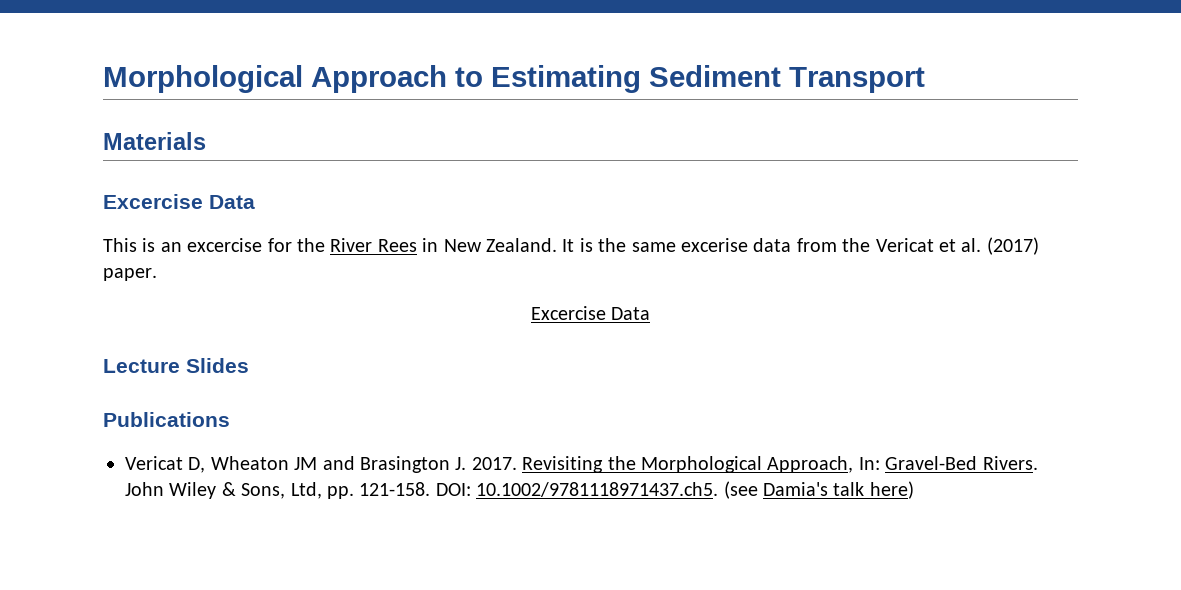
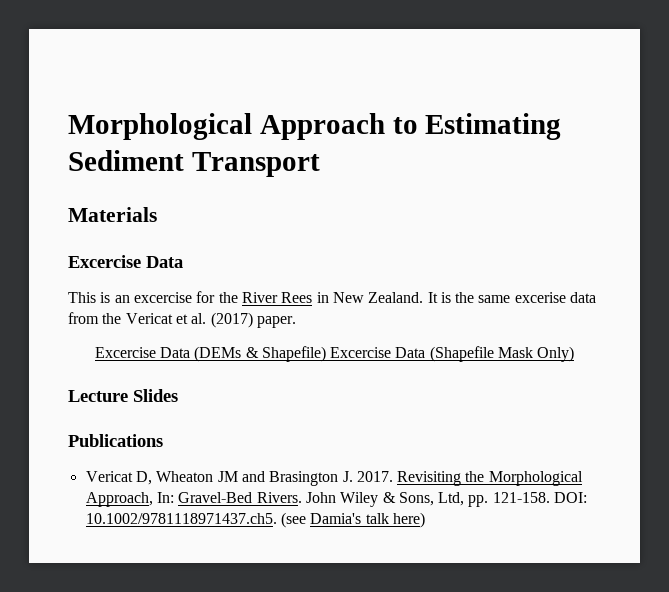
  It is the same excerise data from the Vericat et al. (2017) paper.
- Excercise Data
+ Excercise Data (DEMs & Shapefile) Excercise Data (Shapefile Mask Only)

